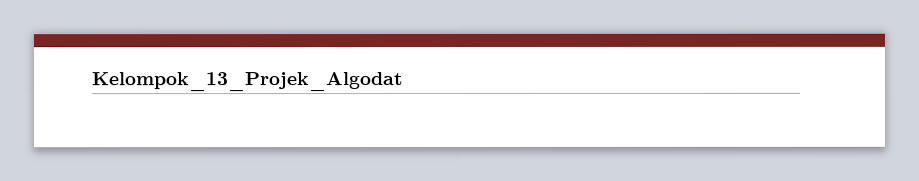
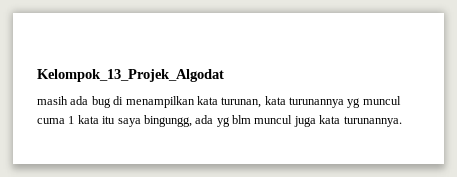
+ masih ada bug di menampilkan kata turunan, kata turunannya yg muncul cuma 1 kata itu saya bingungg, ada yg blm muncul juga kata turunannya.

